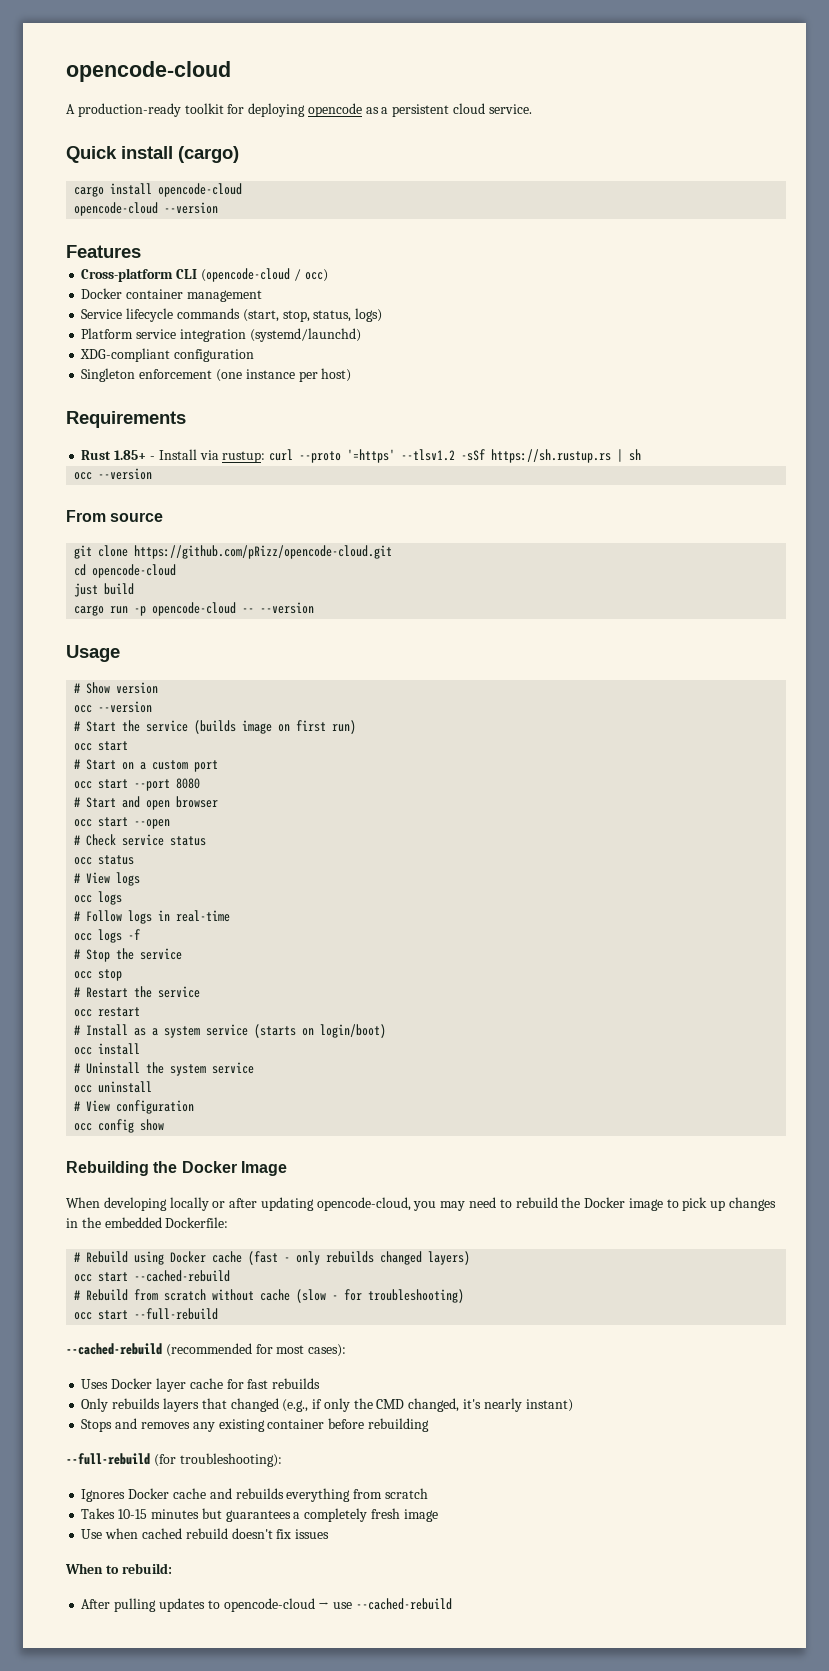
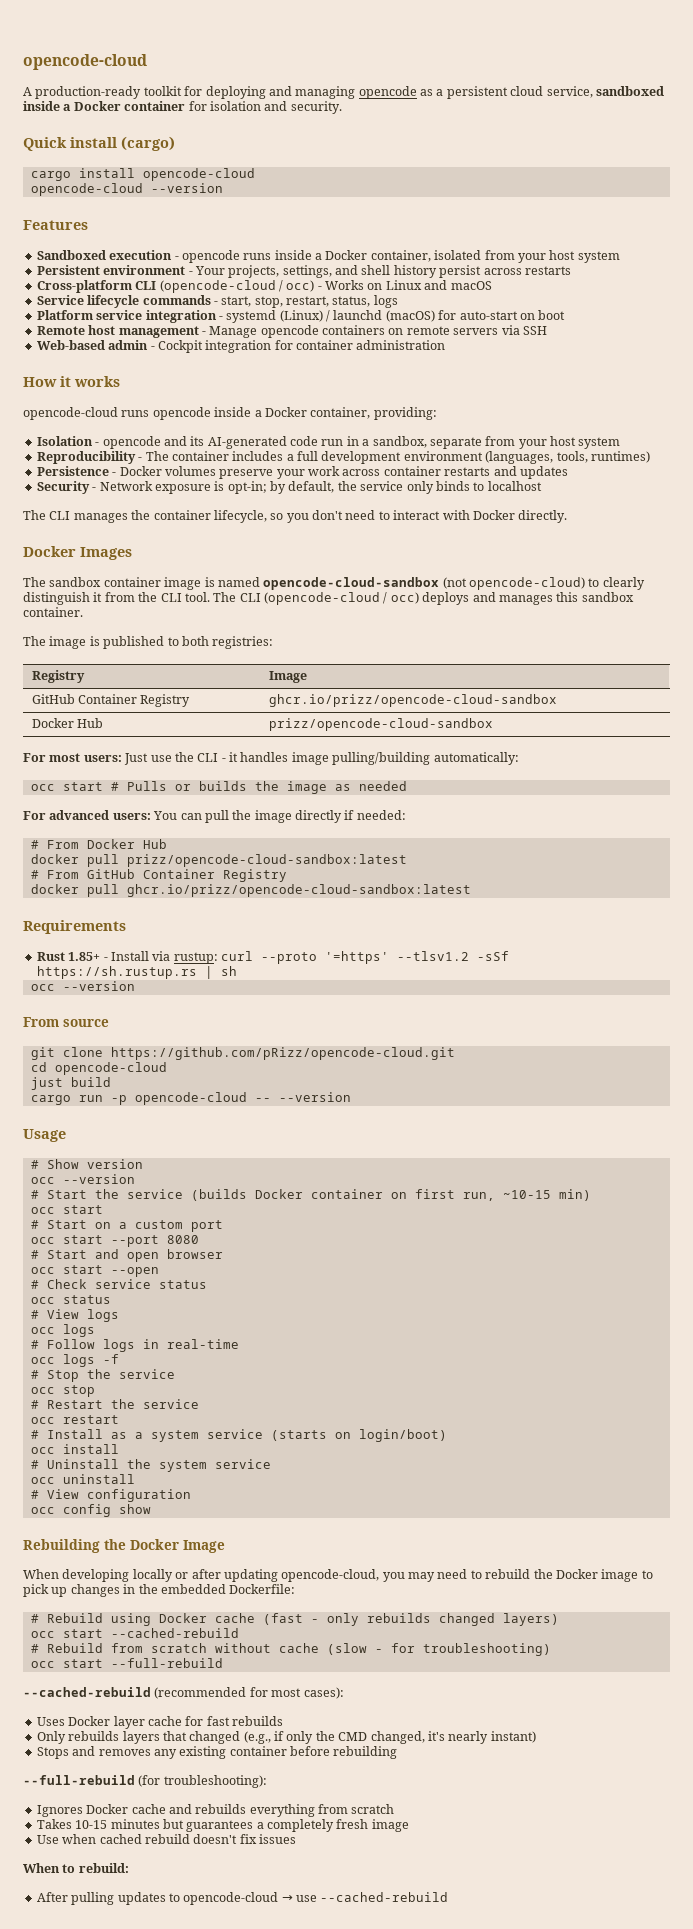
- A production-ready toolkit for deploying opencode as a persistent cloud service.
+ A production-ready toolkit for deploying and managing opencode as a persistent cloud service, sandboxed inside a Docker container for isolation and security.
+ Sandboxed execution - opencode runs inside a Docker container, isolated from your host system
+ Persistent environment - Your projects, settings, and shell history persist across restarts
- Cross-platform CLI (opencode-cloud / occ)
- Docker container management
- Service lifecycle commands (start, stop, status, logs)
- Platform service integration (systemd/launchd)
- XDG-compliant configuration
- Singleton enforcement (one instance per host)
+ Cross-platform CLI (opencode-cloud / occ) - Works on Linux and macOS
+ Service lifecycle commands - start, stop, restart, status, logs
+ Platform service integration - systemd (Linux) / launchd (macOS) for auto-start on boot
+ Remote host management - Manage opencode containers on remote servers via SSH
+ Web-based admin - Cockpit integration for container administration
+ How it works
+ opencode-cloud runs opencode inside a Docker container, providing:
+ Isolation - opencode and its AI-generated code run in a sandbox, separate from your host system
+ Reproducibility - The container includes a full development environment (languages, tools, runtimes)
+ Persistence - Docker volumes preserve your work across container restarts and updates
+ Security - Network exposure is opt-in; by default, the service only binds to localhost
+ The CLI manages the container lifecycle, so you don't need to interact with Docker directly.
+ Docker Images
+ The sandbox container image is named opencode-cloud-sandbox (not opencode-cloud) to clearly distinguish it from the CLI tool. The CLI (opencode-cloud / occ) deploys and manages this sandbox container.
+ The image is published to both registries:
+ Registry | Image
+ GitHub Container Registry | ghcr.io/prizz/opencode-cloud-sandbox
+ Docker Hub | prizz/opencode-cloud-sandbox
+ For most users: Just use the CLI - it handles image pulling/building automatically:
+ occ start # Pulls or builds the image as needed
+ For advanced users: You can pull the image directly if needed:
+ # From Docker Hub
+ docker pull prizz/opencode-cloud-sandbox:latest
+ # From GitHub Container Registry
+ docker pull ghcr.io/prizz/opencode-cloud-sandbox:latest
- # Start the service (builds image on first run)
+ # Start the service (builds Docker container on first run, ~10-15 min)

